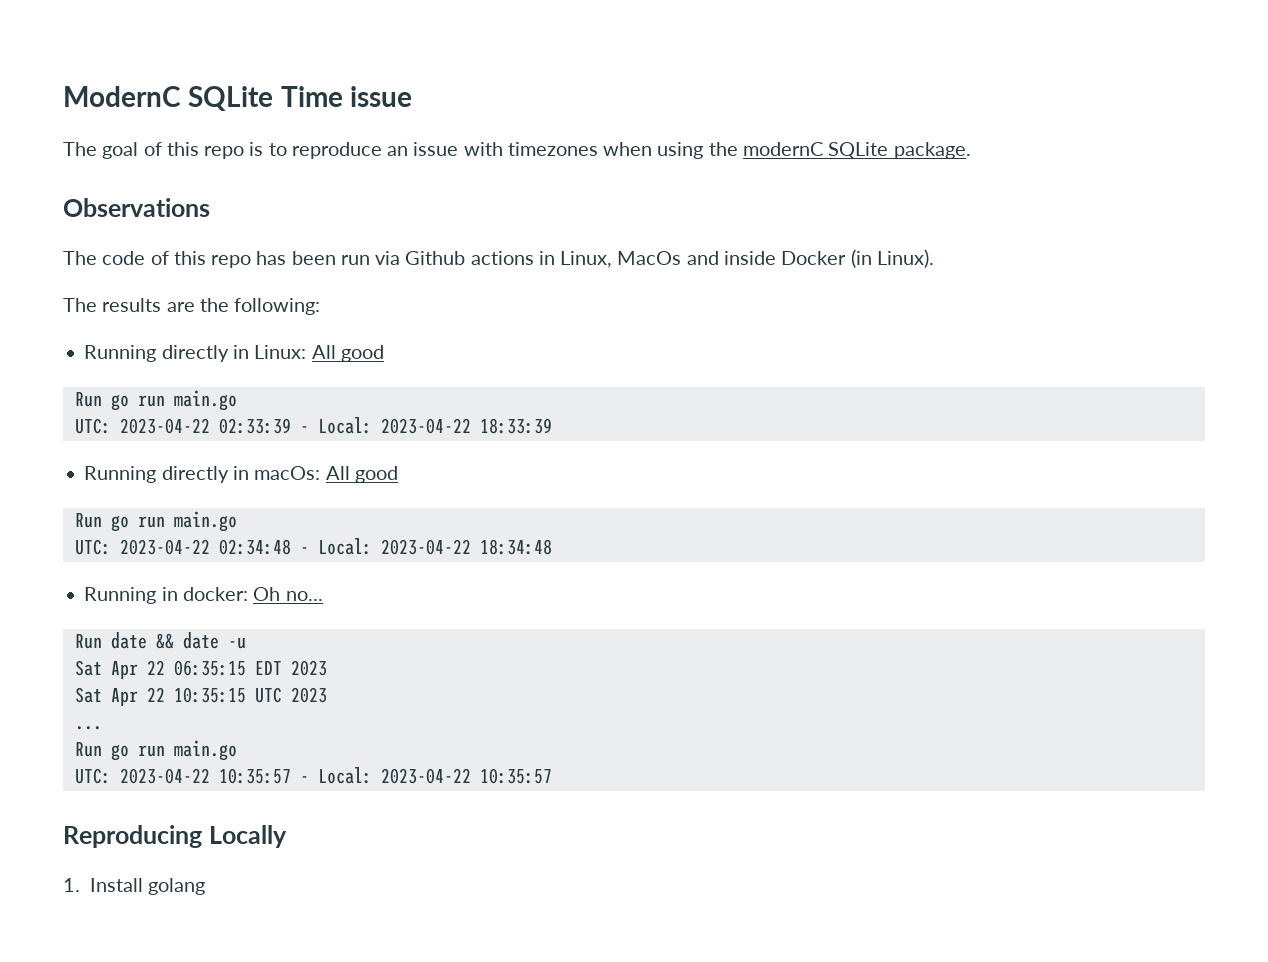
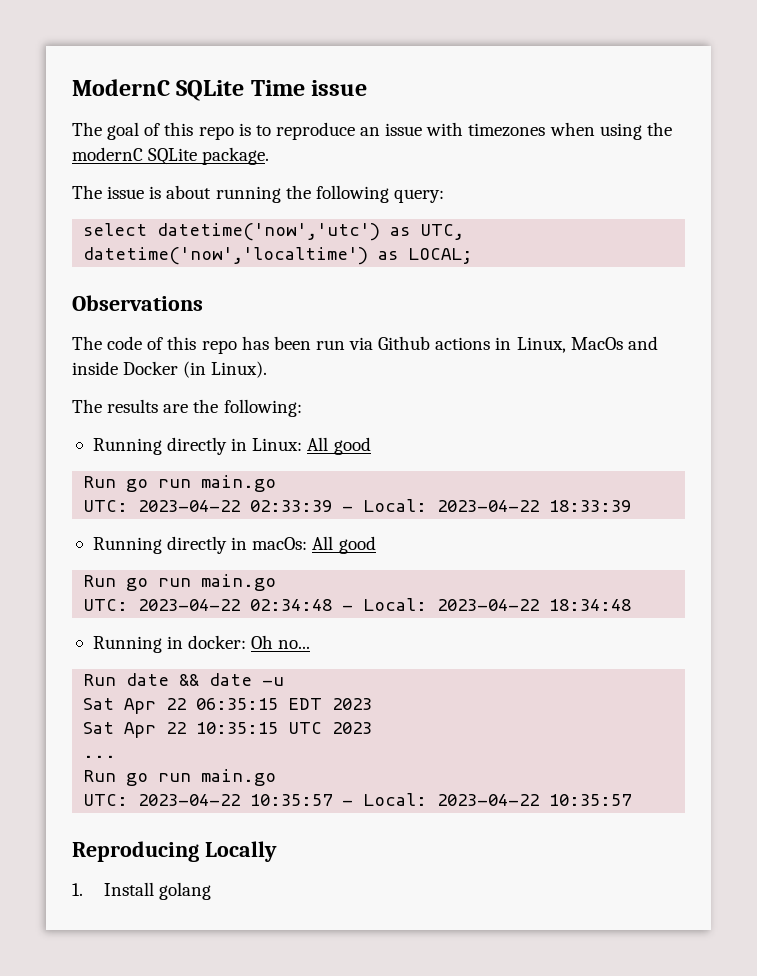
+ The issue is about running the following query:
+ select datetime('now','utc') as UTC, datetime('now','localtime') as LOCAL;

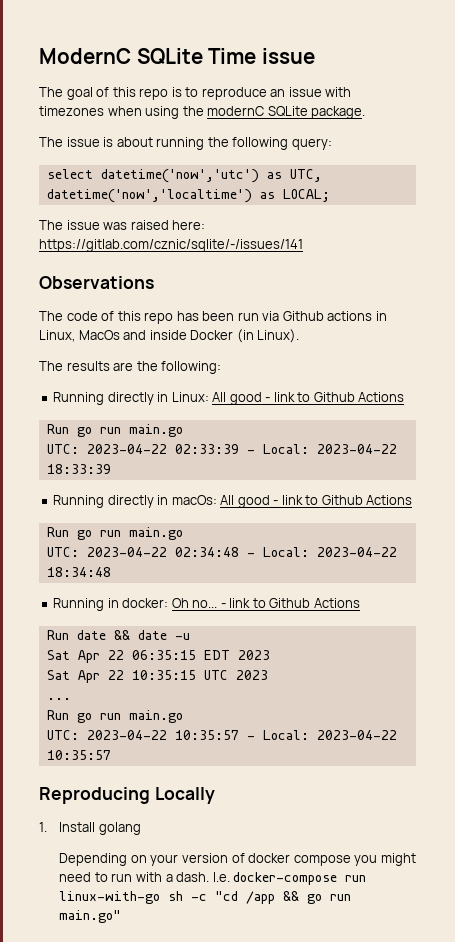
+ The issue was raised here: https://gitlab.com/cznic/sqlite/-/issues/141
- Running directly in Linux: All good
+ Running directly in Linux: All good - link to Github Actions
- Running directly in macOs: All good
+ Running directly in macOs: All good - link to Github Actions
- Running in docker: Oh no...
+ Running in docker: Oh no... - link to Github Actions
+ Depending on your version of docker compose you might need to run with a dash. I.e. docker-compose run linux-with-go sh -c "cd /app && go run main.go"

